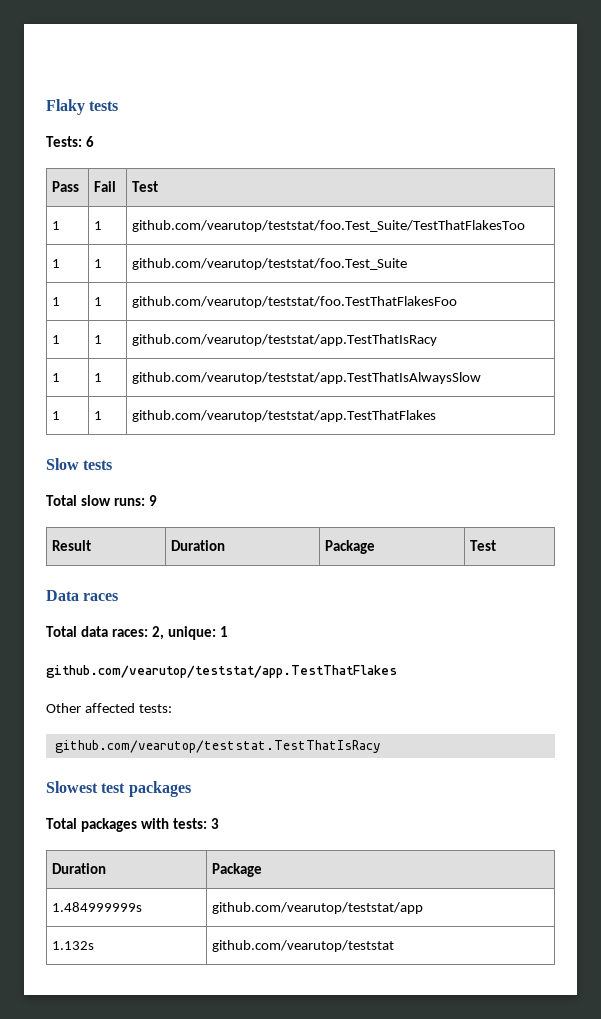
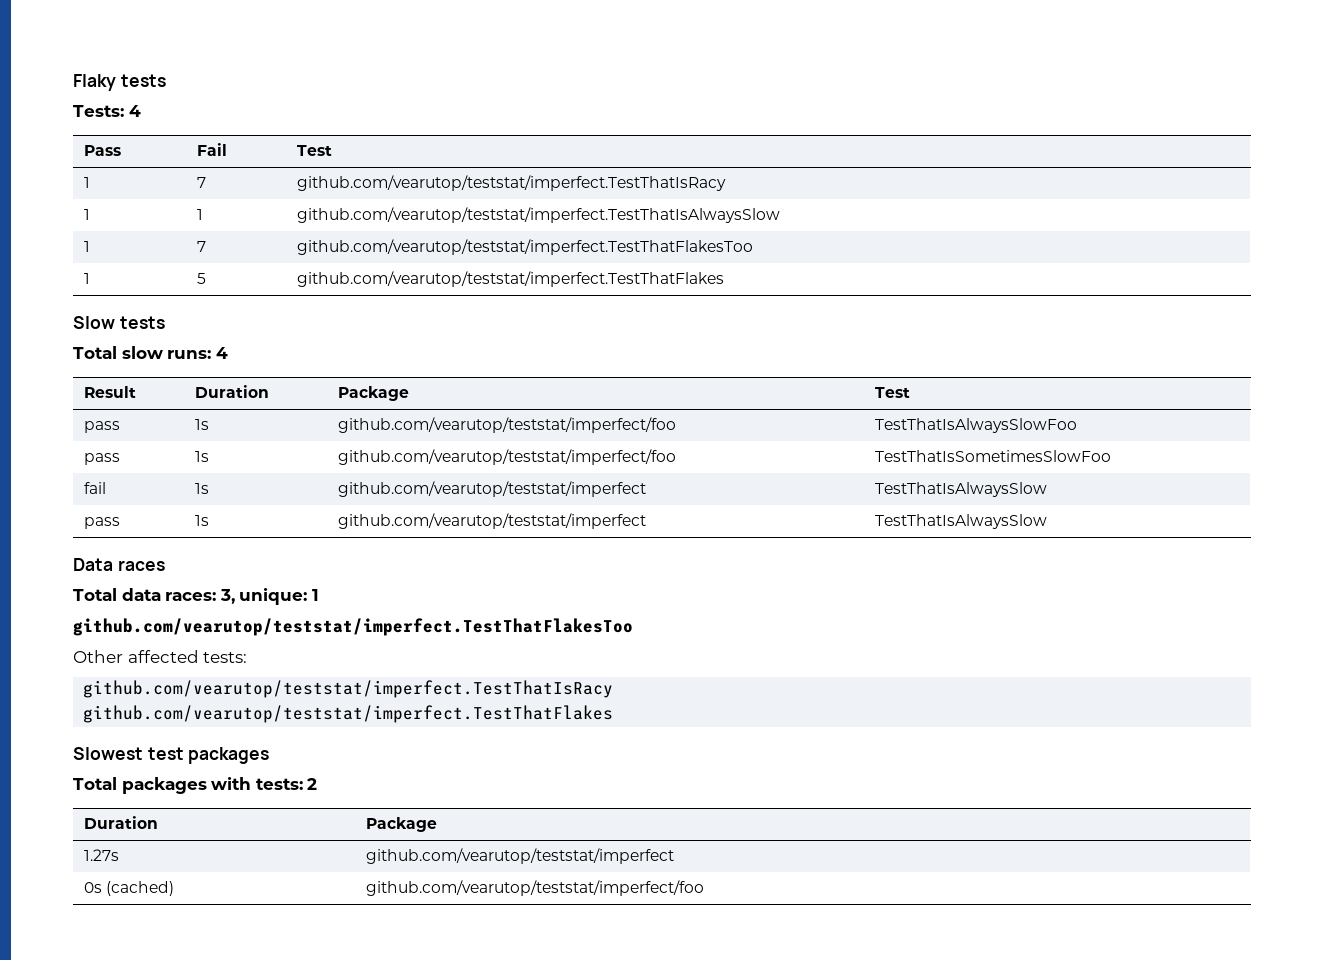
- Tests: 6
+ Tests: 4
- 1 | 1 | github.com/vearutop/teststat/foo.Test_Suite/TestThatFlakesToo
- 1 | 1 | github.com/vearutop/teststat/foo.Test_Suite
- 1 | 1 | github.com/vearutop/teststat/foo.TestThatFlakesFoo
- 1 | 1 | github.com/vearutop/teststat/app.TestThatIsRacy
- 1 | 1 | github.com/vearutop/teststat/app.TestThatIsAlwaysSlow
- 1 | 1 | github.com/vearutop/teststat/app.TestThatFlakes
+ 1 | 7 | github.com/vearutop/teststat/imperfect.TestThatIsRacy
+ 1 | 1 | github.com/vearutop/teststat/imperfect.TestThatIsAlwaysSlow
+ 1 | 7 | github.com/vearutop/teststat/imperfect.TestThatFlakesToo
+ 1 | 5 | github.com/vearutop/teststat/imperfect.TestThatFlakes
- Total slow runs: 9
+ Total slow runs: 4
+ pass | 1s | github.com/vearutop/teststat/imperfect/foo | TestThatIsAlwaysSlowFoo
+ pass | 1s | github.com/vearutop/teststat/imperfect/foo | TestThatIsSometimesSlowFoo
+ fail | 1s | github.com/vearutop/teststat/imperfect | TestThatIsAlwaysSlow
+ pass | 1s | github.com/vearutop/teststat/imperfect | TestThatIsAlwaysSlow
- Total data races: 2, unique: 1
- github.com/vearutop/teststat/app.TestThatFlakes
+ Total data races: 3, unique: 1
+ github.com/vearutop/teststat/imperfect.TestThatFlakesToo
  Other affected tests:
- github.com/vearutop/teststat.TestThatIsRacy
+ github.com/vearutop/teststat/imperfect.TestThatIsRacy
+ github.com/vearutop/teststat/imperfect.TestThatFlakes
- Total packages with tests: 3
+ Total packages with tests: 2
- 1.484999999s | github.com/vearutop/teststat/app
- 1.132s | github.com/vearutop/teststat
+ 1.27s | github.com/vearutop/teststat/imperfect
+ 0s (cached) | github.com/vearutop/teststat/imperfect/foo

